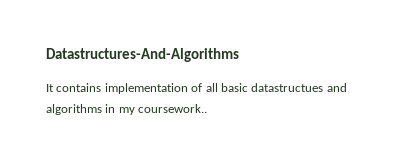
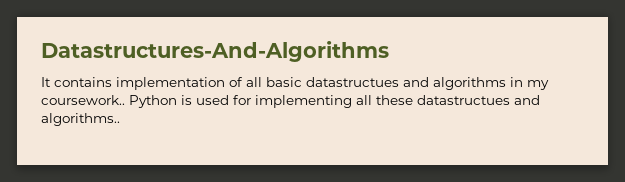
+ Python is used for implementing all these datastructues and algorithms..

